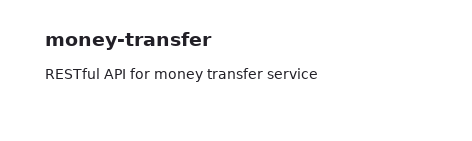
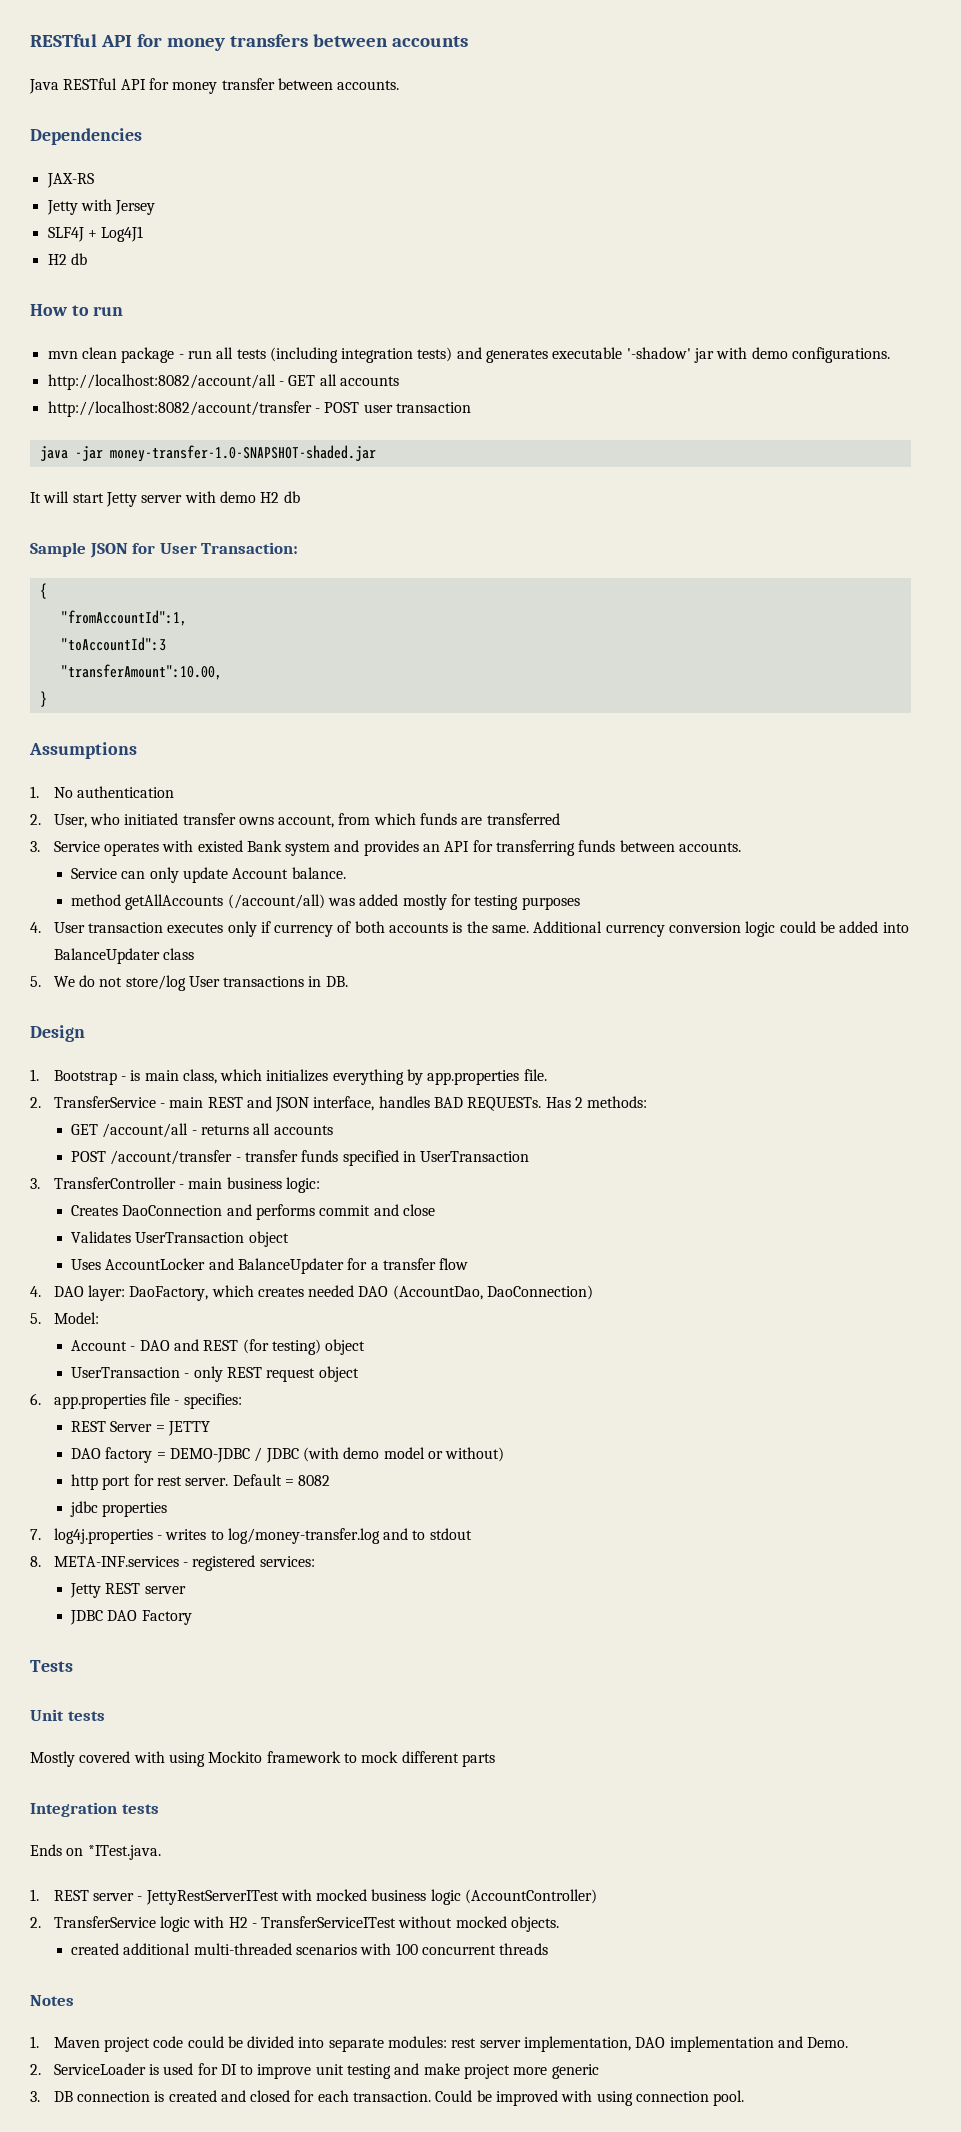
- money-transfer
- RESTful API for money transfer service
+ RESTful API for money transfers between accounts
+ Java RESTful API for money transfer between accounts.
+ Dependencies
+ JAX-RS
+ Jetty with Jersey
+ SLF4J + Log4J1
+ H2 db
+ How to run
+ mvn clean package - run all tests (including integration tests) and generates executable '-shadow' jar with demo configurations.
+ http://localhost:8082/account/all - GET all accounts
+ http://localhost:8082/account/transfer - POST user transaction
+ java -jar money-transfer-1.0-SNAPSHOT-shaded.jar
+ It will start Jetty server with demo H2 db
+ Sample JSON for User Transaction:
+ {
+ "fromAccountId":1,
+ "toAccountId":3
+ "transferAmount":10.00,
+ }
+ Assumptions
+ 1. No authentication
+ 2. User, who initiated transfer owns account, from which funds are transferred
+ 3. Service operates with existed Bank system and provides an API for transferring funds between accounts.
+ Service can only update Account balance.
+ method getAllAccounts (/account/all) was added mostly for testing purposes
+ 4. User transaction executes only if currency of both accounts is the same. Additional currency conversion logic could be added into BalanceUpdater class
+ 5. We do not store/log User transactions in DB.
+ Design
+ 1. Bootstrap - is main class, which initializes everything by app.properties file.
+ 2. TransferService - main REST and JSON interface, handles BAD REQUESTs. Has 2 methods:
+ GET /account/all - returns all accounts
+ POST /account/transfer - transfer funds specified in UserTransaction
+ 3. TransferController - main business logic:
+ Creates DaoConnection and performs commit and close
+ Validates UserTransaction object
+ Uses AccountLocker and BalanceUpdater for a transfer flow
+ 4. DAO layer: DaoFactory, which creates needed DAO (AccountDao, DaoConnection)
+ 5. Model:
+ Account - DAO and REST (for testing) object
+ UserTransaction - only REST request object
+ 6. app.properties file - specifies:
+ REST Server = JETTY
+ DAO factory = DEMO-JDBC / JDBC (with demo model or without)
+ http port for rest server. Default = 8082
+ jdbc properties
+ 7. log4j.properties - writes to log/money-transfer.log and to stdout
+ 8. META-INF.services - registered services:
+ Jetty REST server
+ JDBC DAO Factory
+ Tests
+ Unit tests
+ Mostly covered with using Mockito framework to mock different parts
+ Integration tests
+ Ends on *ITest.java.
+ 1. REST server - JettyRestServerITest with mocked business logic (AccountController)
+ 2. TransferService logic with H2 - TransferServiceITest without mocked objects.
+ created additional multi-threaded scenarios with 100 concurrent threads
+ Notes
+ 1. Maven project code could be divided into separate modules: rest server implementation, DAO implementation and Demo.
+ 2. ServiceLoader is used for DI to improve unit testing and make project more generic
+ 3. DB connection is created and closed for each transaction. Could be improved with using connection pool.

